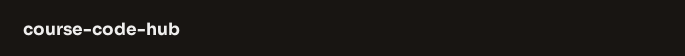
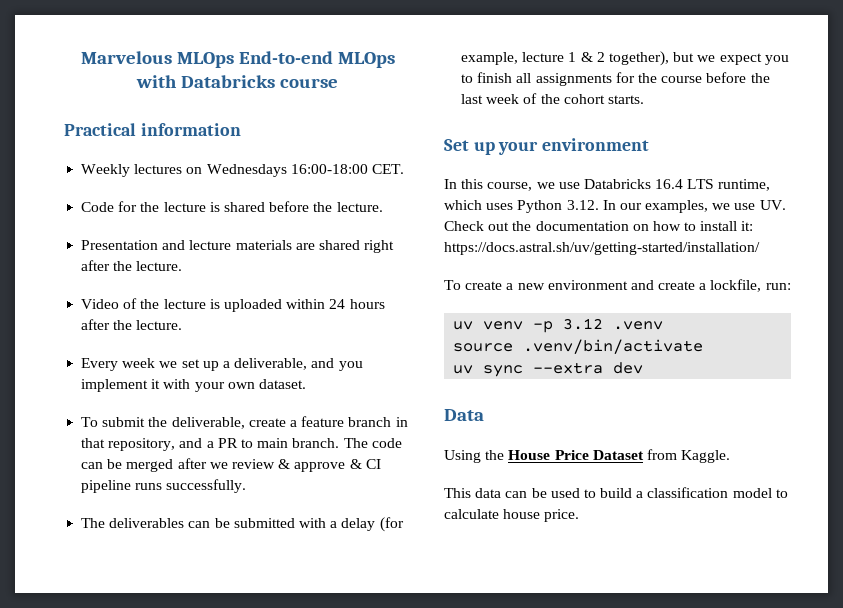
- course-code-hub
+ Marvelous MLOps End-to-end MLOps with Databricks course
+ Practical information
+ Weekly lectures on Wednesdays 16:00-18:00 CET.
+ Code for the lecture is shared before the lecture.
+ Presentation and lecture materials are shared right after the lecture.
+ Video of the lecture is uploaded within 24 hours after the lecture.
+ Every week we set up a deliverable, and you implement it with your own dataset.
+ To submit the deliverable, create a feature branch in that repository, and a PR to main branch. The code can be merged after we review & approve & CI pipeline runs successfully.
+ The deliverables can be submitted with a delay (for example, lecture 1 & 2 together), but we expect you to finish all assignments for the course before the last week of the cohort starts.
+ Set up your environment
+ In this course, we use Databricks 16.4 LTS runtime, which uses Python 3.12. In our examples, we use UV. Check out the documentation on how to install it: https://docs.astral.sh/uv/getting-started/installation/
+ To create a new environment and create a lockfile, run:
+ uv venv -p 3.12 .venv
+ source .venv/bin/activate
+ uv sync --extra dev
+ Data
+ Using the House Price Dataset from Kaggle.
+ This data can be used to build a classification model to calculate house price.

